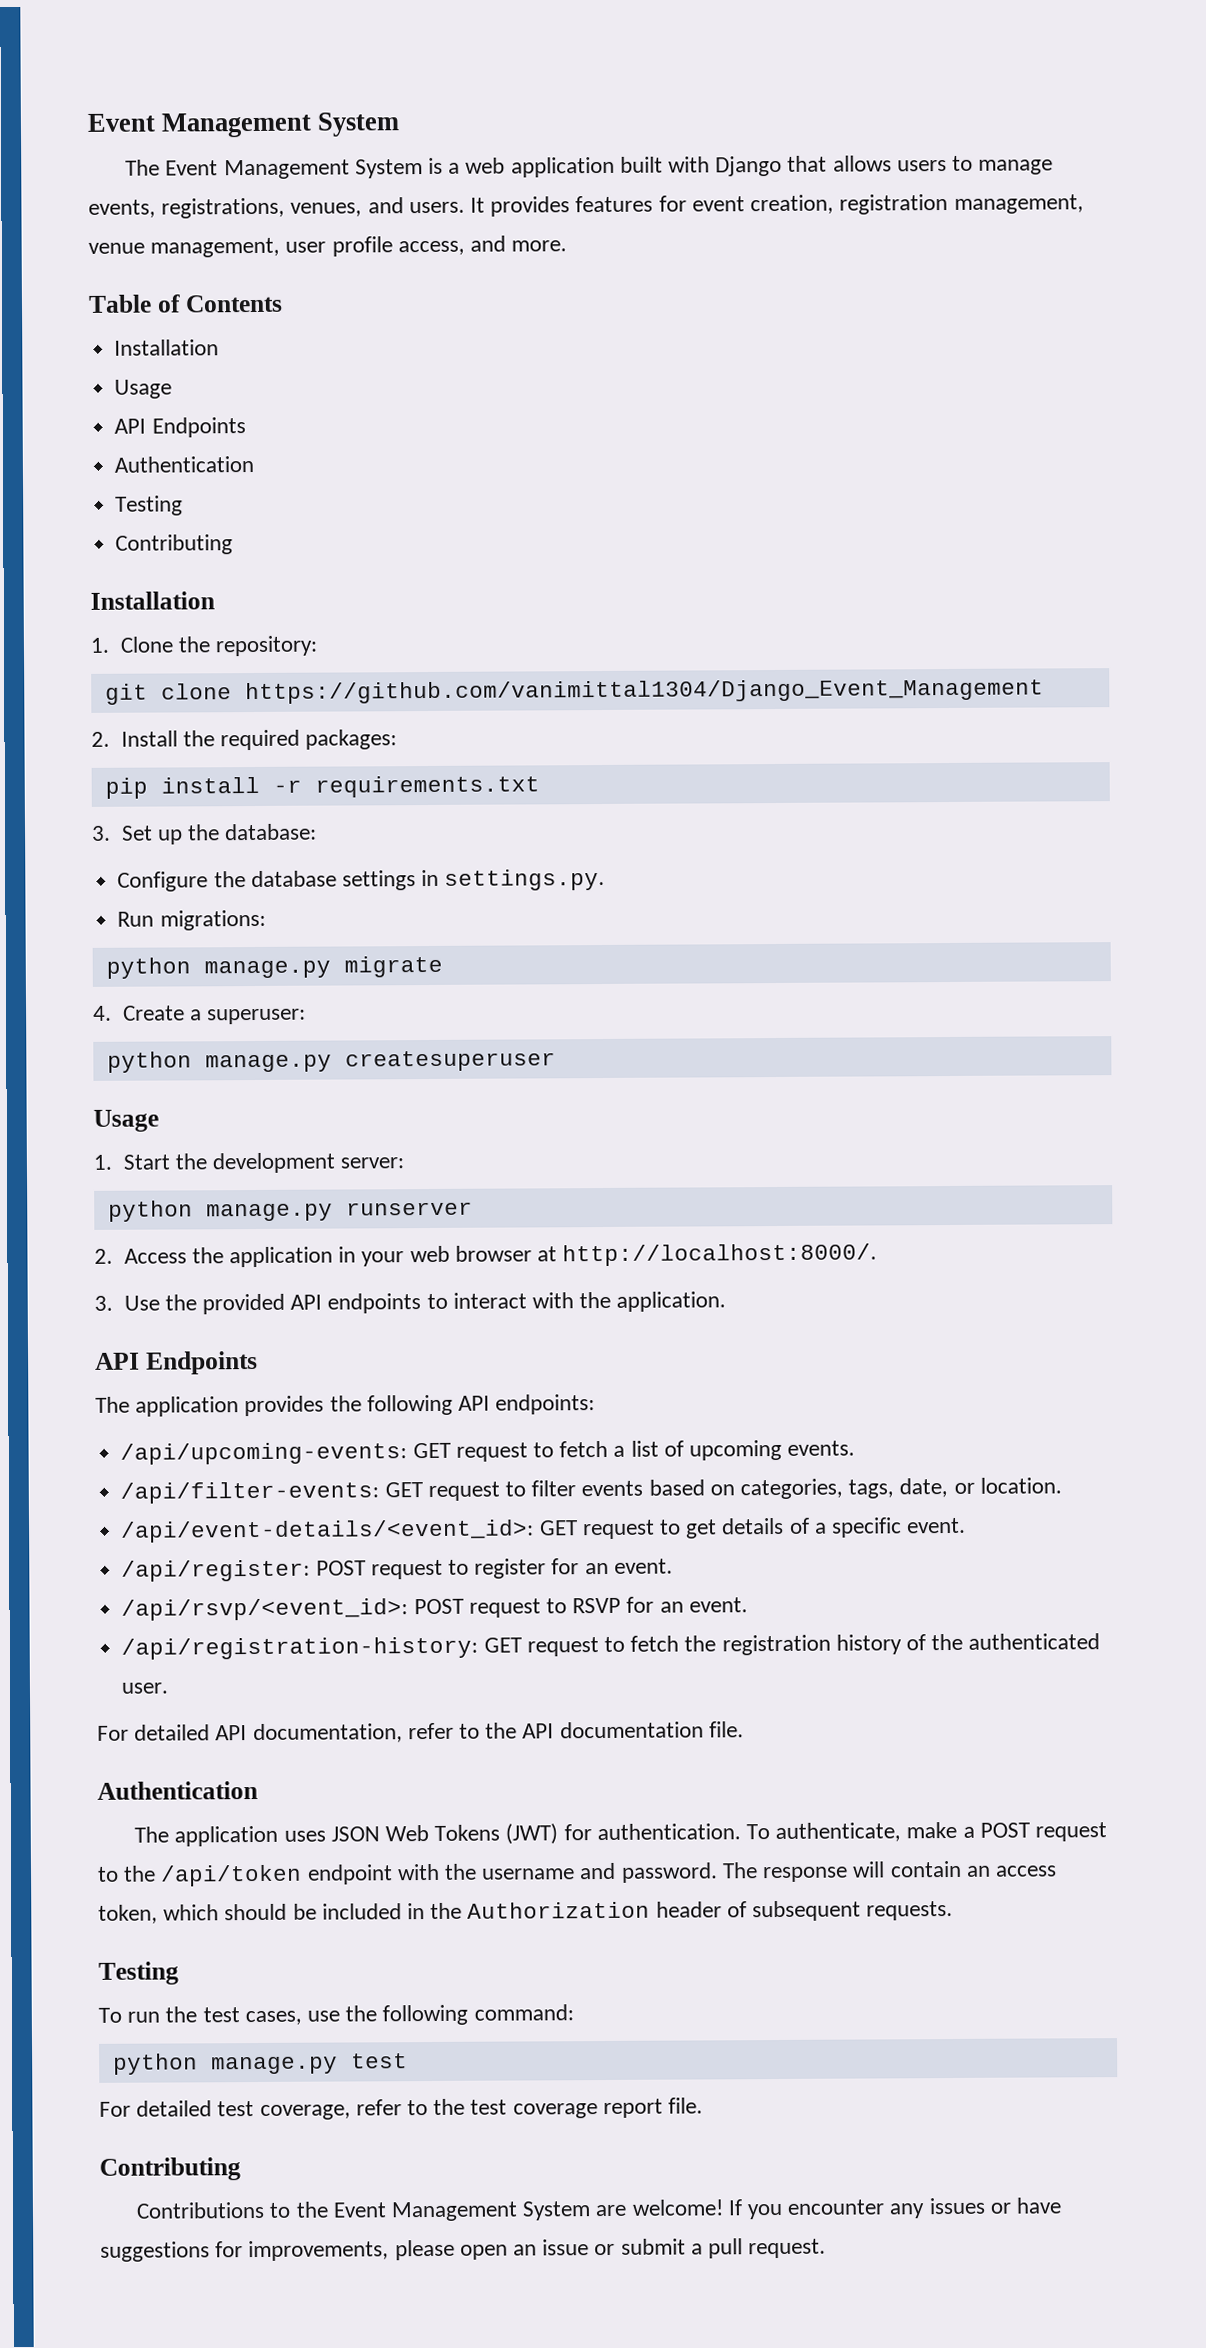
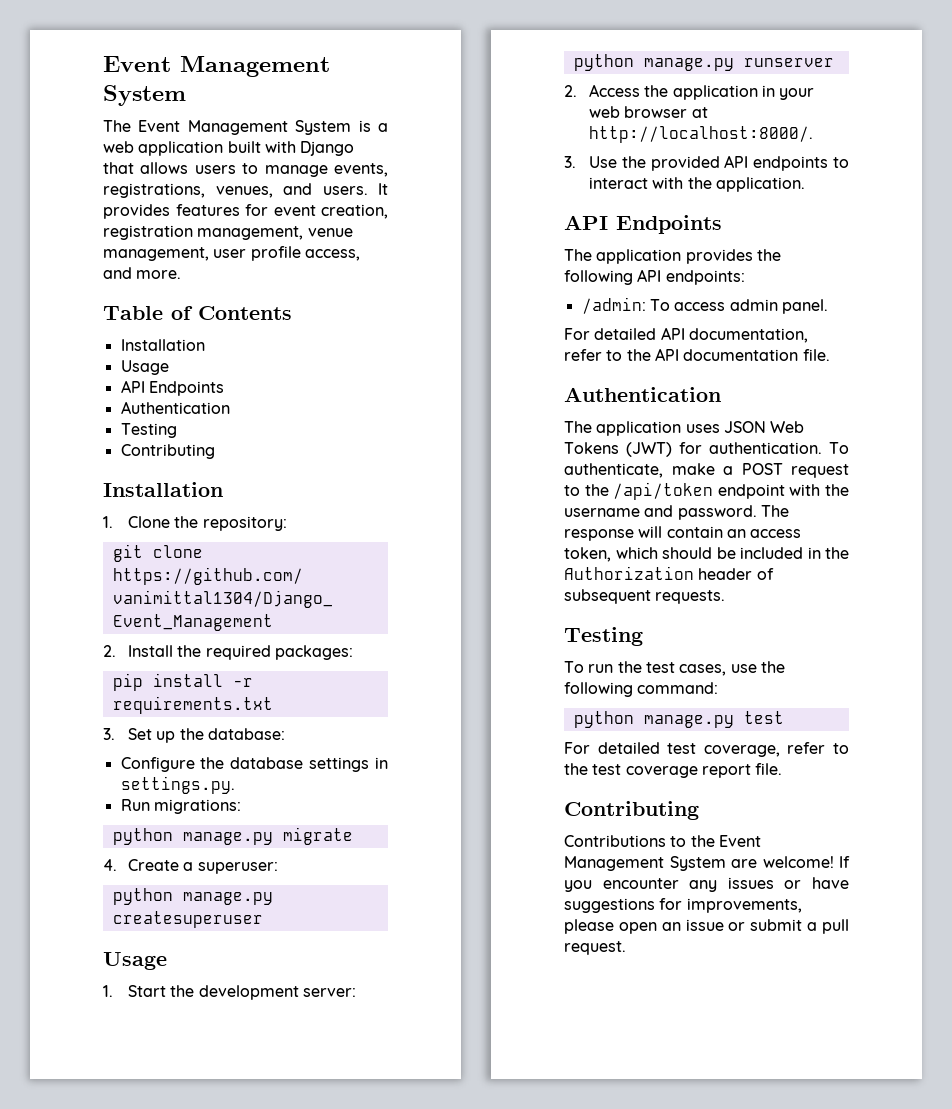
- /api/upcoming-events: GET request to fetch a list of upcoming events.
- /api/filter-events: GET request to filter events based on categories, tags, date, or location.
- /api/event-details/<event_id>: GET request to get details of a specific event.
- /api/register: POST request to register for an event.
- /api/rsvp/<event_id>: POST request to RSVP for an event.
- /api/registration-history: GET request to fetch the registration history of the authenticated user.
+ /admin: To access admin panel.

